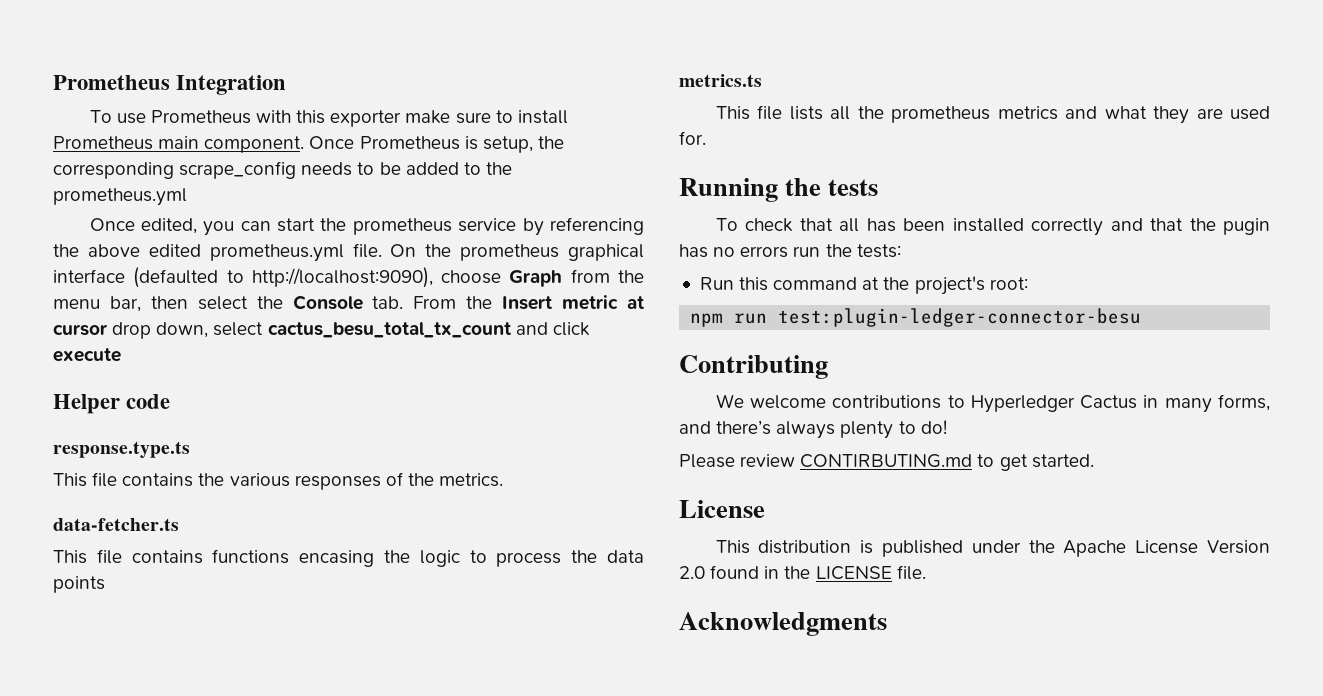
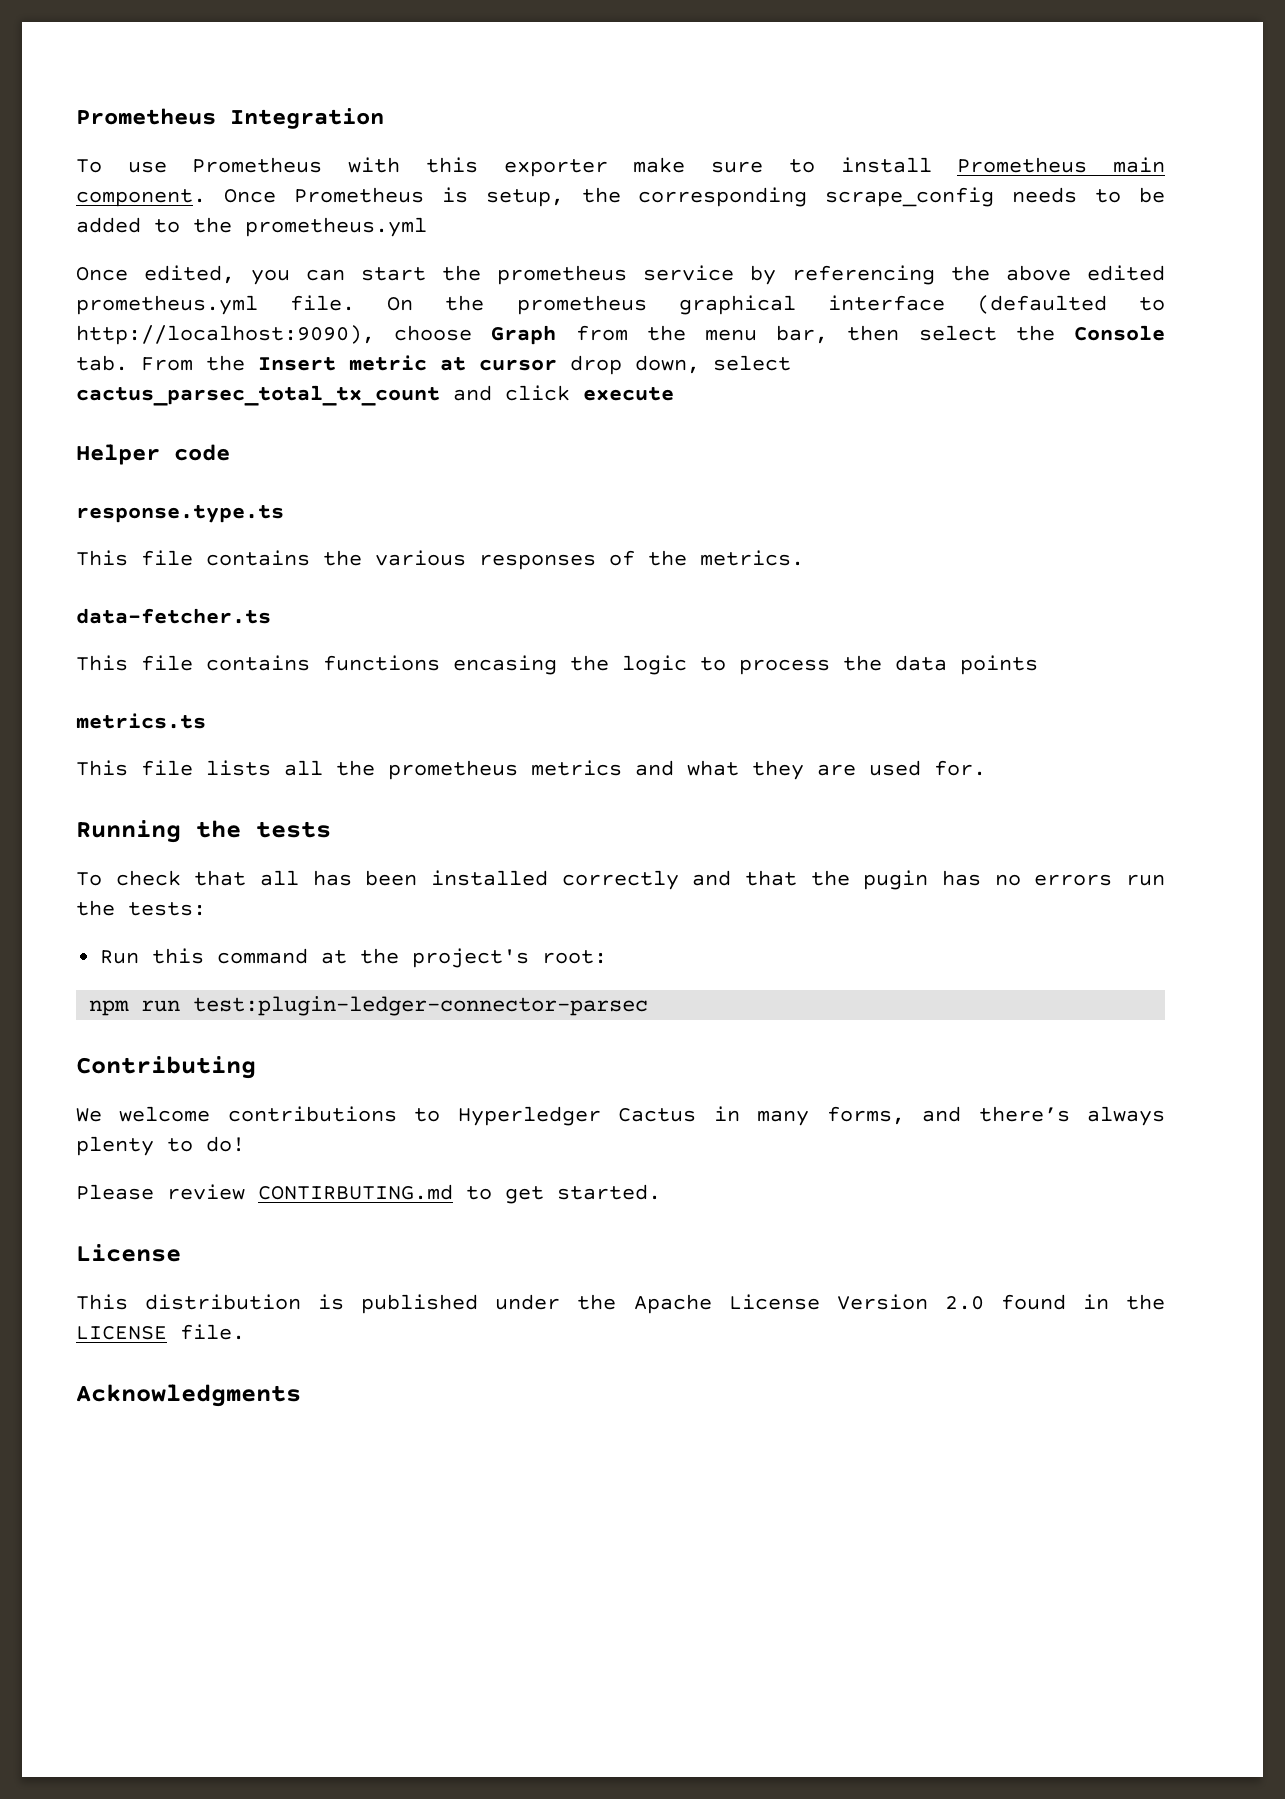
- On the prometheus graphical interface (defaulted to http://localhost:9090), choose Graph from the menu bar, then select the Console tab. From the Insert metric at cursor drop down, select cactus_besu_total_tx_count and click execute
+ On the prometheus graphical interface (defaulted to http://localhost:9090), choose Graph from the menu bar, then select the Console tab. From the Insert metric at cursor drop down, select cactus_parsec_total_tx_count and click execute
- npm run test:plugin-ledger-connector-besu
+ npm run test:plugin-ledger-connector-parsec

